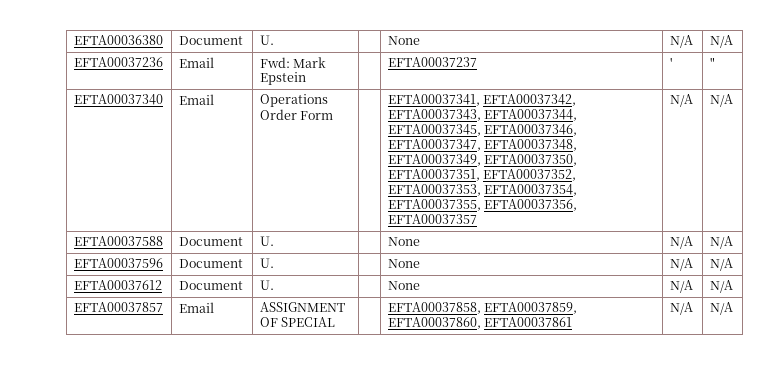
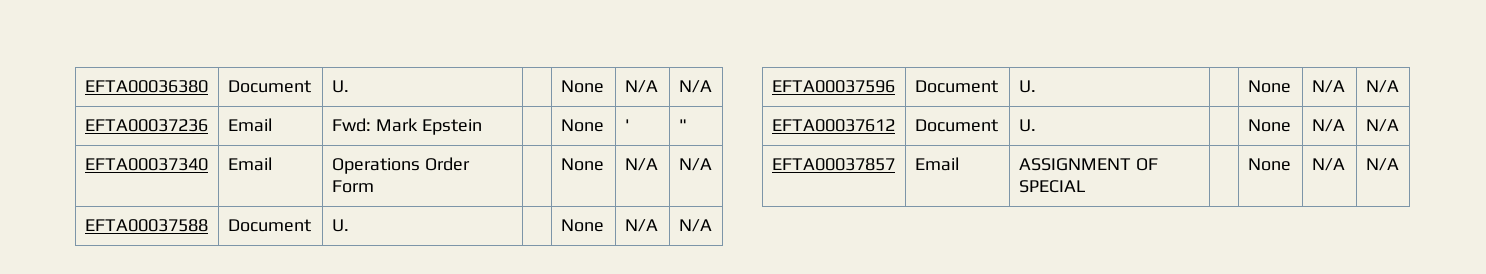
- EFTA00037236 | Email | Fwd: Mark Epstein | | EFTA00037237 | ' | "
+ EFTA00037236 | Email | Fwd: Mark Epstein | | None | ' | "
- EFTA00037340 | Email | Operations Order Form | | EFTA00037341, EFTA00037342, EFTA00037343, EFTA00037344, EFTA00037345, EFTA00037346, EFTA00037347, EFTA00037348, EFTA00037349, EFTA00037350, EFTA00037351, EFTA00037352, EFTA00037353, EFTA00037354, EFTA00037355, EFTA00037356, EFTA00037357 | N/A | N/A
+ EFTA00037340 | Email | Operations Order Form | | None | N/A | N/A
- EFTA00037857 | Email | ASSIGNMENT OF SPECIAL | | EFTA00037858, EFTA00037859, EFTA00037860, EFTA00037861 | N/A | N/A
+ EFTA00037857 | Email | ASSIGNMENT OF SPECIAL | | None | N/A | N/A

